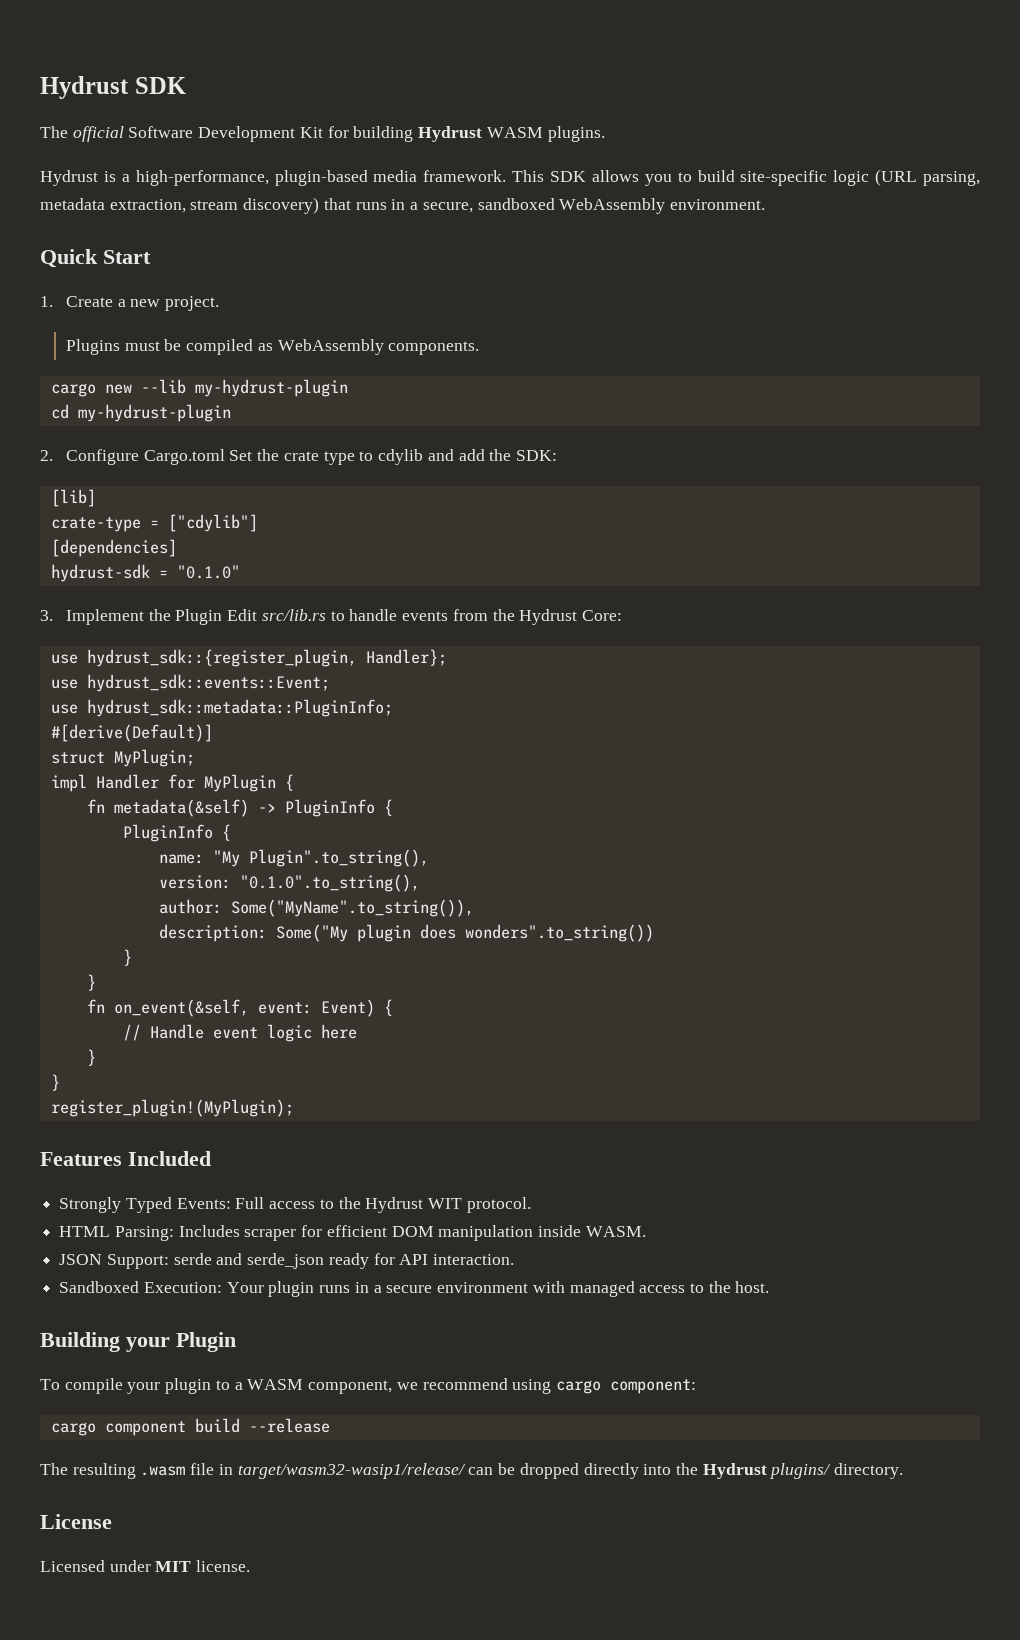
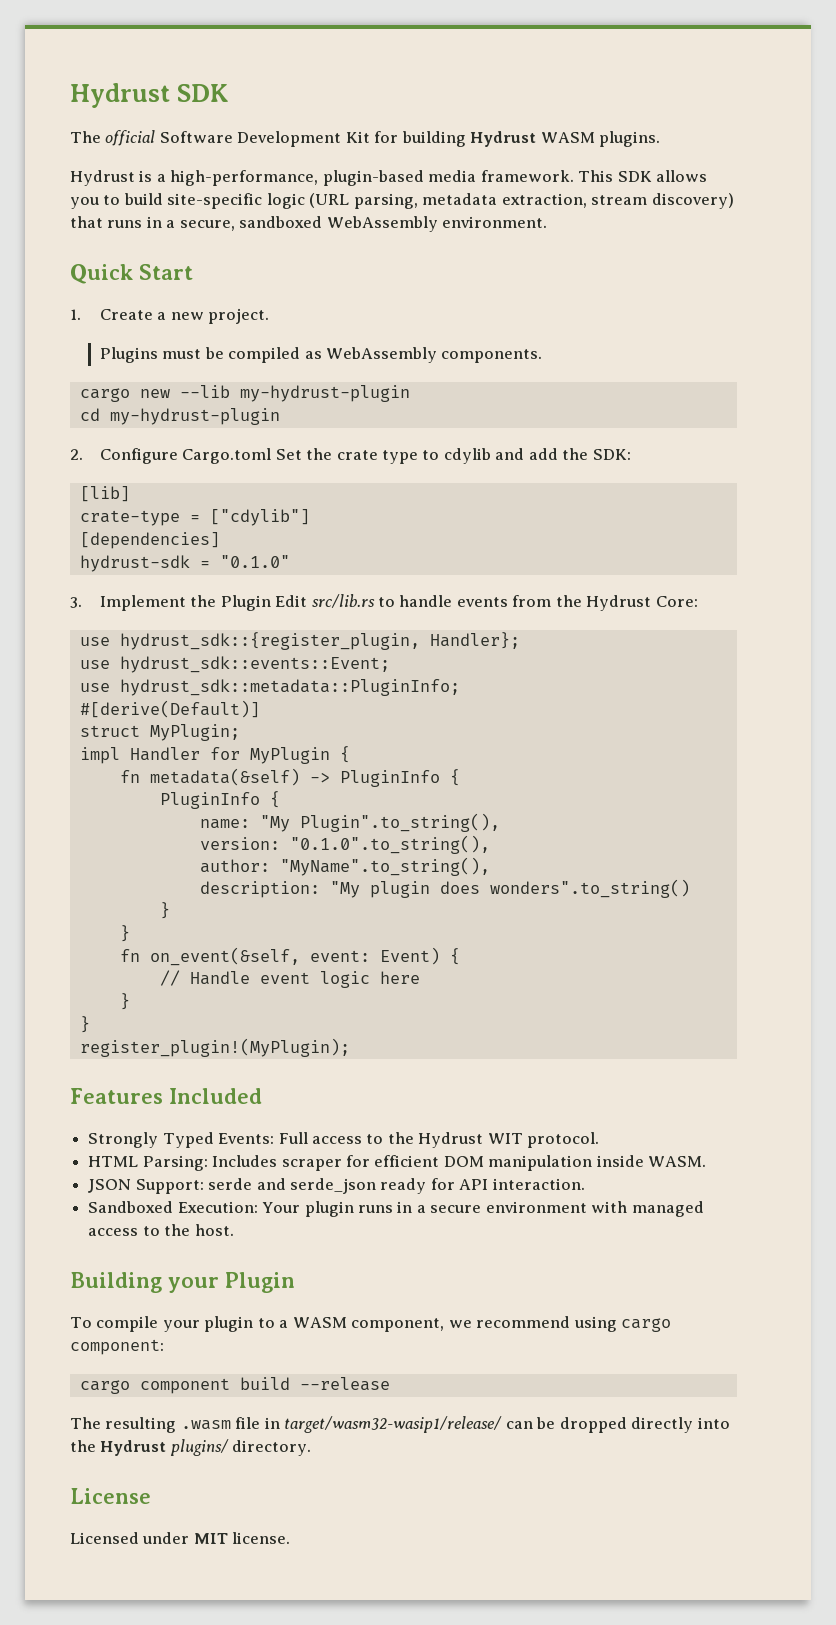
- author: Some("MyName".to_string()),
+ author: "MyName".to_string(),
- description: Some("My plugin does wonders".to_string())
+ description: "My plugin does wonders".to_string()

